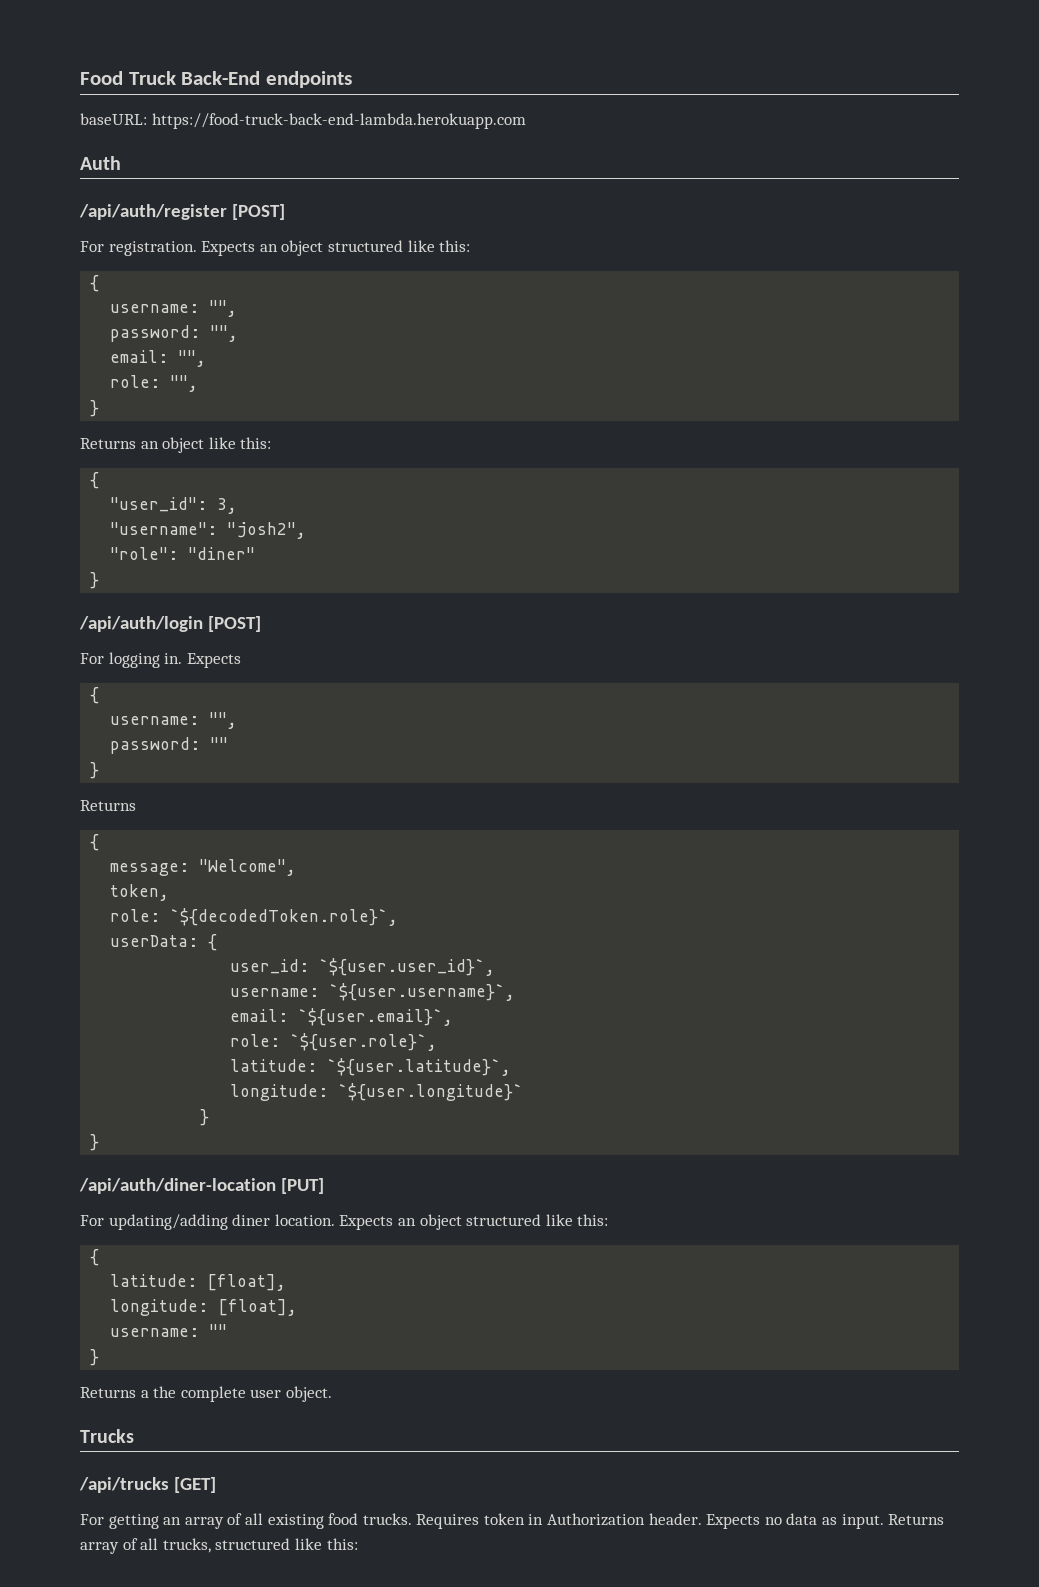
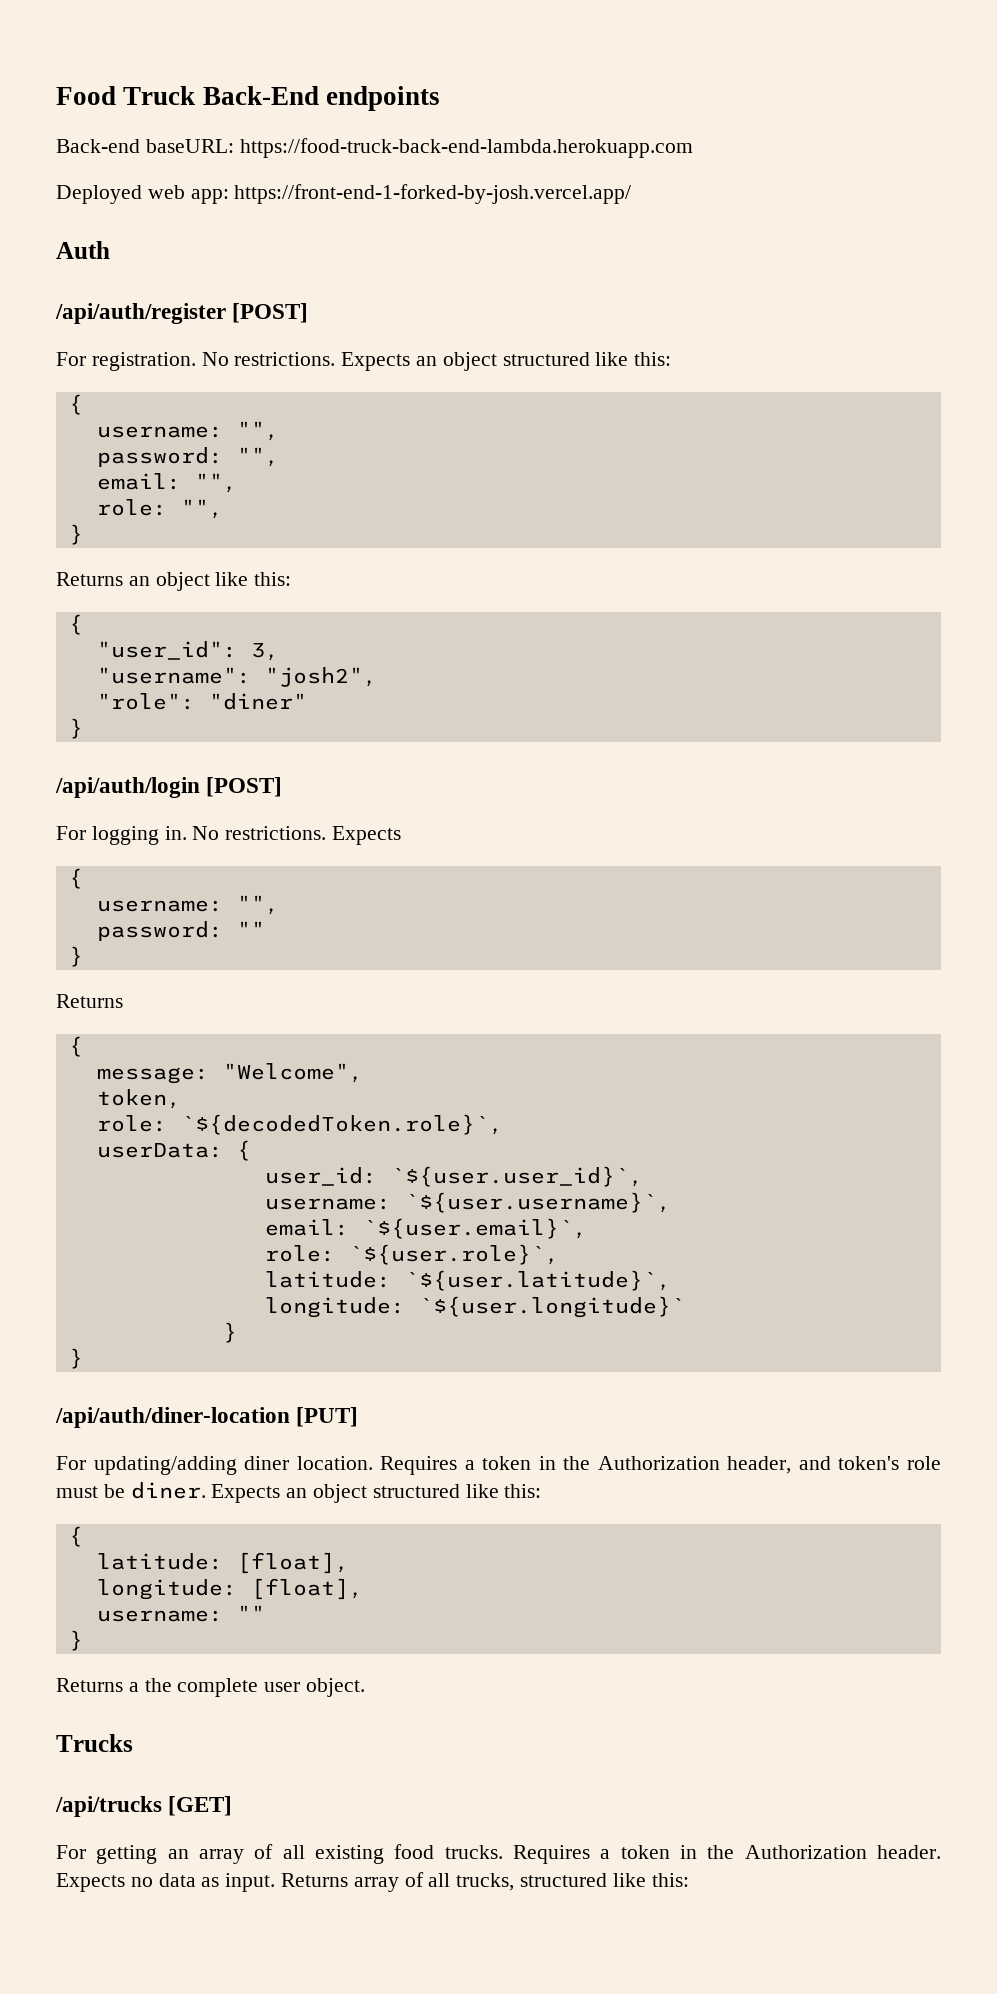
- baseURL: https://food-truck-back-end-lambda.herokuapp.com
+ Back-end baseURL: https://food-truck-back-end-lambda.herokuapp.com
+ Deployed web app: https://front-end-1-forked-by-josh.vercel.app/
- For registration.
+ For registration. No restrictions.
- For logging in.
+ For logging in. No restrictions.
+ Requires a token in the Authorization header, and token's role must be diner.
- Requires token in Authorization header.
+ Requires a token in the Authorization header.

